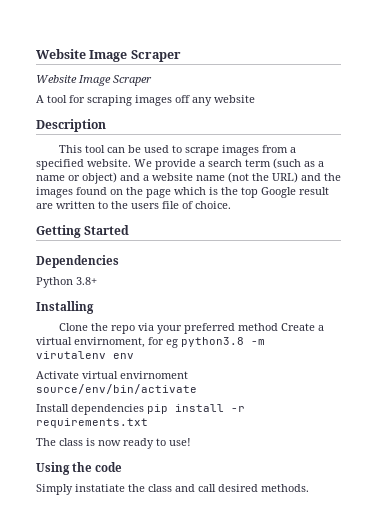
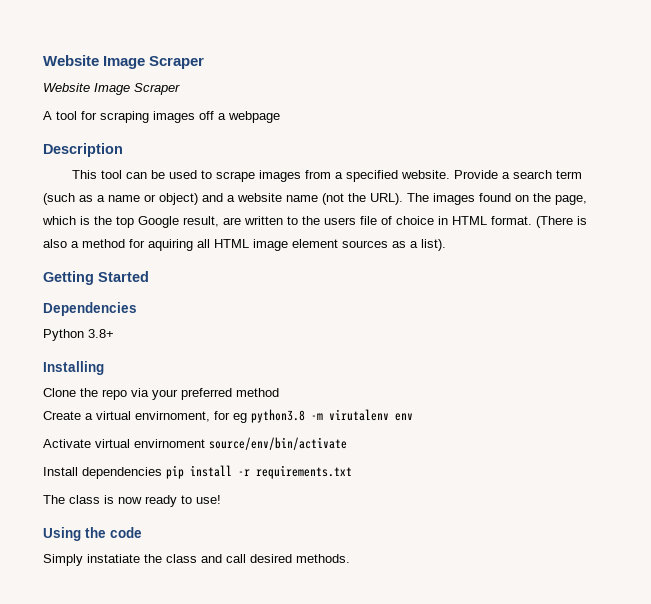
- A tool for scraping images off any website
+ A tool for scraping images off a webpage
- We provide a search term (such as a name or object) and a website name (not the URL) and the images found on the page which is the top Google result are written to the users file of choice.
+ Provide a search term (such as a name or object) and a website name (not the URL). The images found on the page, which is the top Google result, are written to the users file of choice in HTML format. (There is also a method for aquiring all HTML image element sources as a list).
- Clone the repo via your preferred method Create a virtual envirnoment, for eg python3.8 -m virutalenv env
+ Clone the repo via your preferred method
+ Create a virtual envirnoment, for eg python3.8 -m virutalenv env

